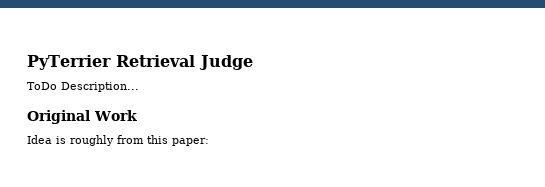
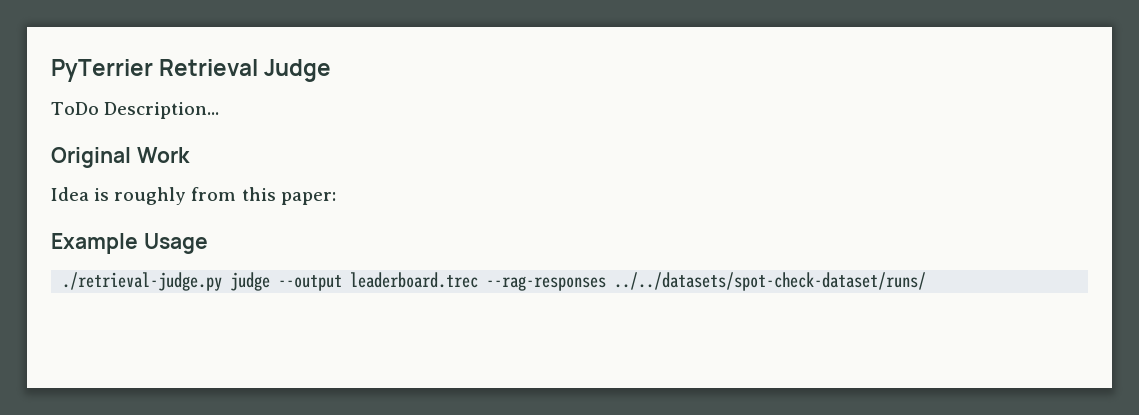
+ Example Usage
+ ./retrieval-judge.py judge --output leaderboard.trec --rag-responses ../../datasets/spot-check-dataset/runs/

